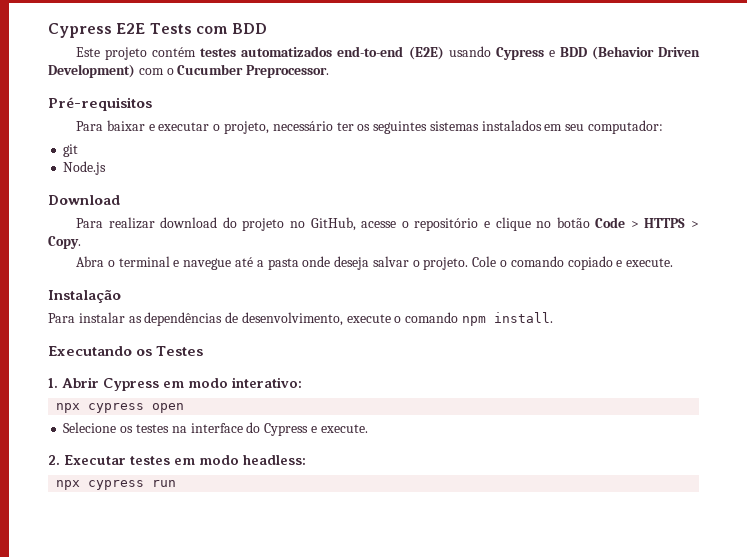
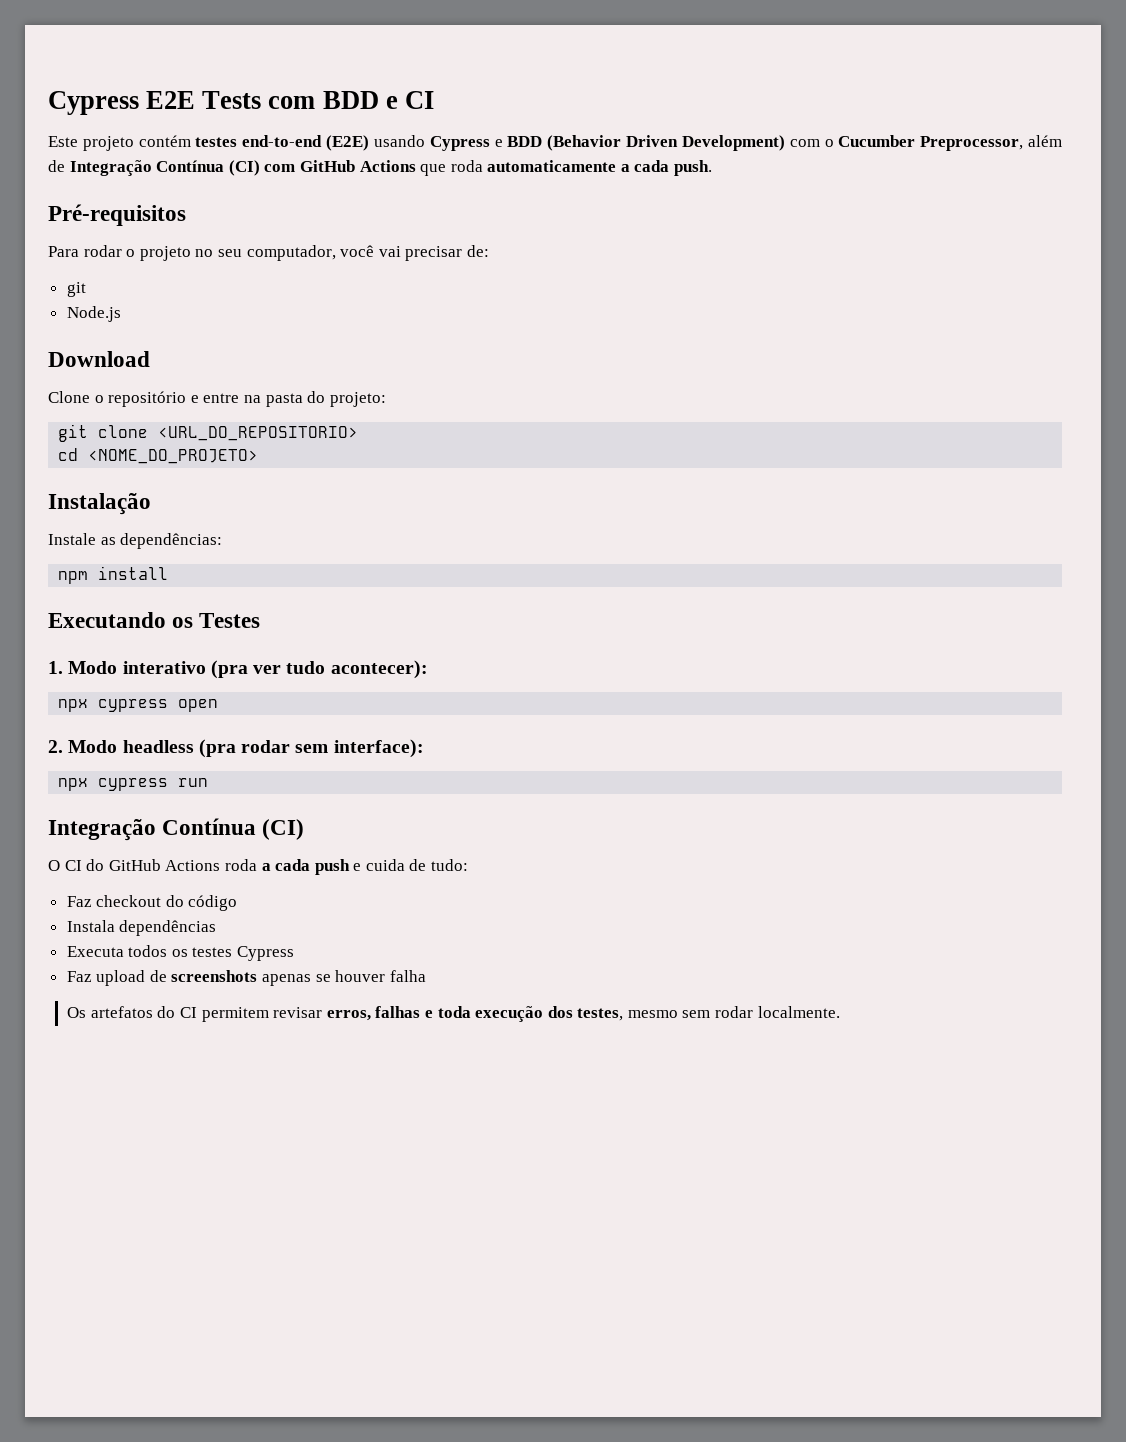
- Cypress E2E Tests com BDD
+ Cypress E2E Tests com BDD e CI
- Este projeto contém testes automatizados end-to-end (E2E) usando Cypress e BDD (Behavior Driven Development) com o Cucumber Preprocessor.
+ Este projeto contém testes end-to-end (E2E) usando Cypress e BDD (Behavior Driven Development) com o Cucumber Preprocessor, além de Integração Contínua (CI) com GitHub Actions que roda automaticamente a cada push.
  Pré-requisitos
- Para baixar e executar o projeto, necessário ter os seguintes sistemas instalados em seu computador:
+ Para rodar o projeto no seu computador, você vai precisar de:
  git
  Node.js
  Download
- Para realizar download do projeto no GitHub, acesse o repositório e clique no botão Code > HTTPS > Copy.
- Abra o terminal e navegue até a pasta onde deseja salvar o projeto. Cole o comando copiado e execute.
+ Clone o repositório e entre na pasta do projeto:
+ git clone <URL_DO_REPOSITORIO>
+ cd <NOME_DO_PROJETO>
  Instalação
- Para instalar as dependências de desenvolvimento, execute o comando npm install.
+ Instale as dependências:
+ npm install
  Executando os Testes
- 1. Abrir Cypress em modo interativo:
+ 1. Modo interativo (pra ver tudo acontecer):
  npx cypress open
- Selecione os testes na interface do Cypress e execute.
- 2. Executar testes em modo headless:
+ 2. Modo headless (pra rodar sem interface):
  npx cypress run
+ Integração Contínua (CI)
+ O CI do GitHub Actions roda a cada push e cuida de tudo:
+ Faz checkout do código
+ Instala dependências
+ Executa todos os testes Cypress
+ Faz upload de screenshots apenas se houver falha
+ Os artefatos do CI permitem revisar erros, falhas e toda execução dos testes, mesmo sem rodar localmente.

